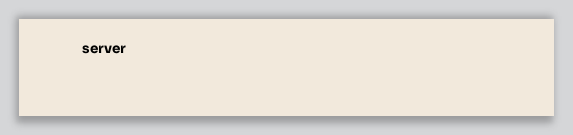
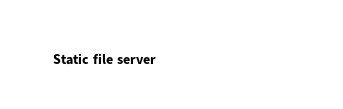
- server
+ Static file server

